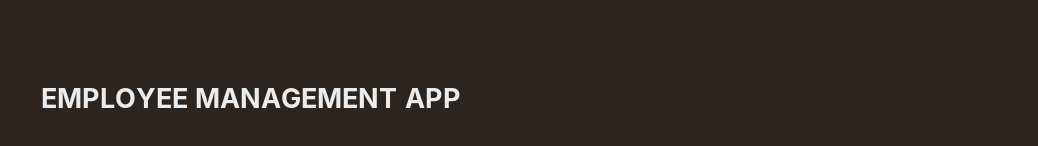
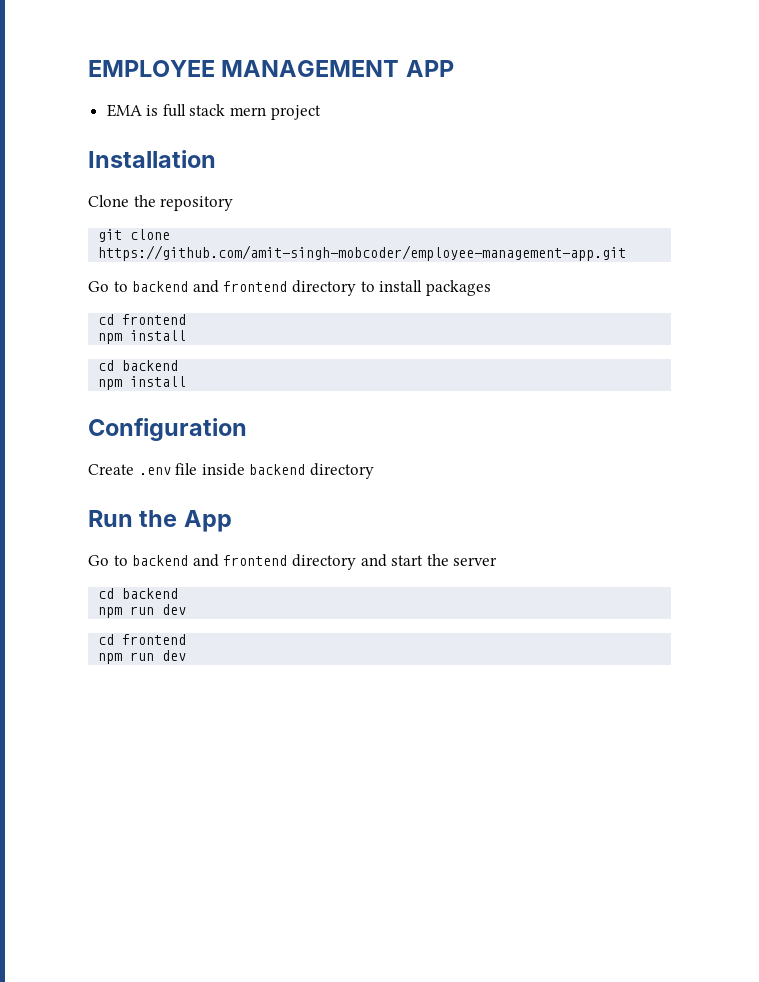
+ EMA is full stack mern project
+ Installation
+ Clone the repository
+ git clone https://github.com/amit-singh-mobcoder/employee-management-app.git
+ Go to backend and frontend directory to install packages
+ cd frontend
+ npm install
+ cd backend
+ npm install
+ Configuration
+ Create .env file inside backend directory
+ Run the App
+ Go to backend and frontend directory and start the server
+ cd backend
+ npm run dev
+ cd frontend
+ npm run dev

